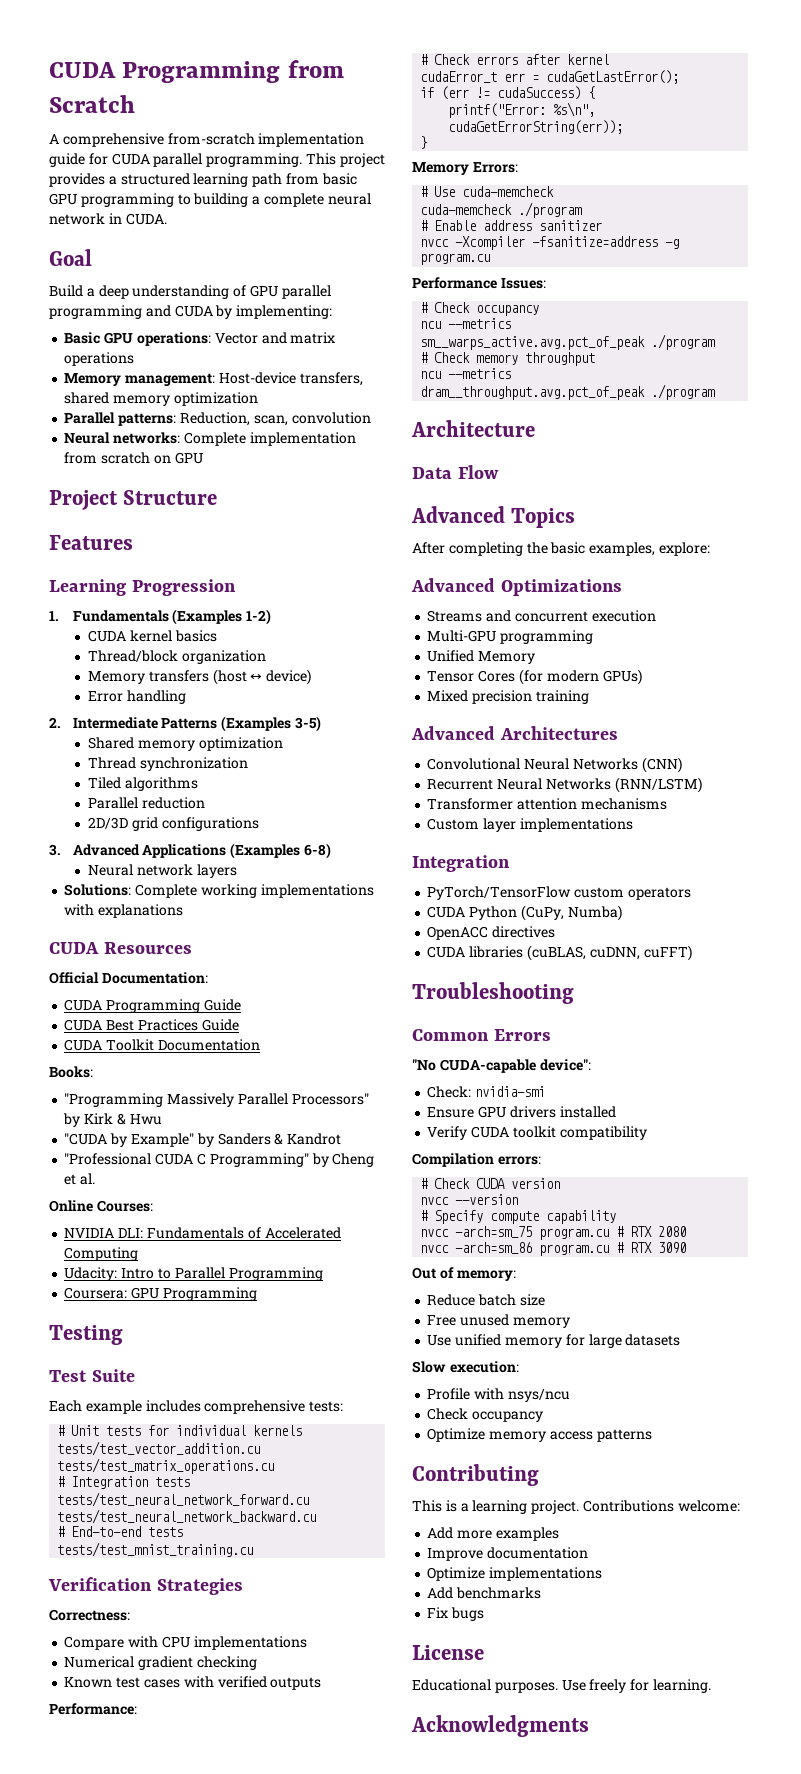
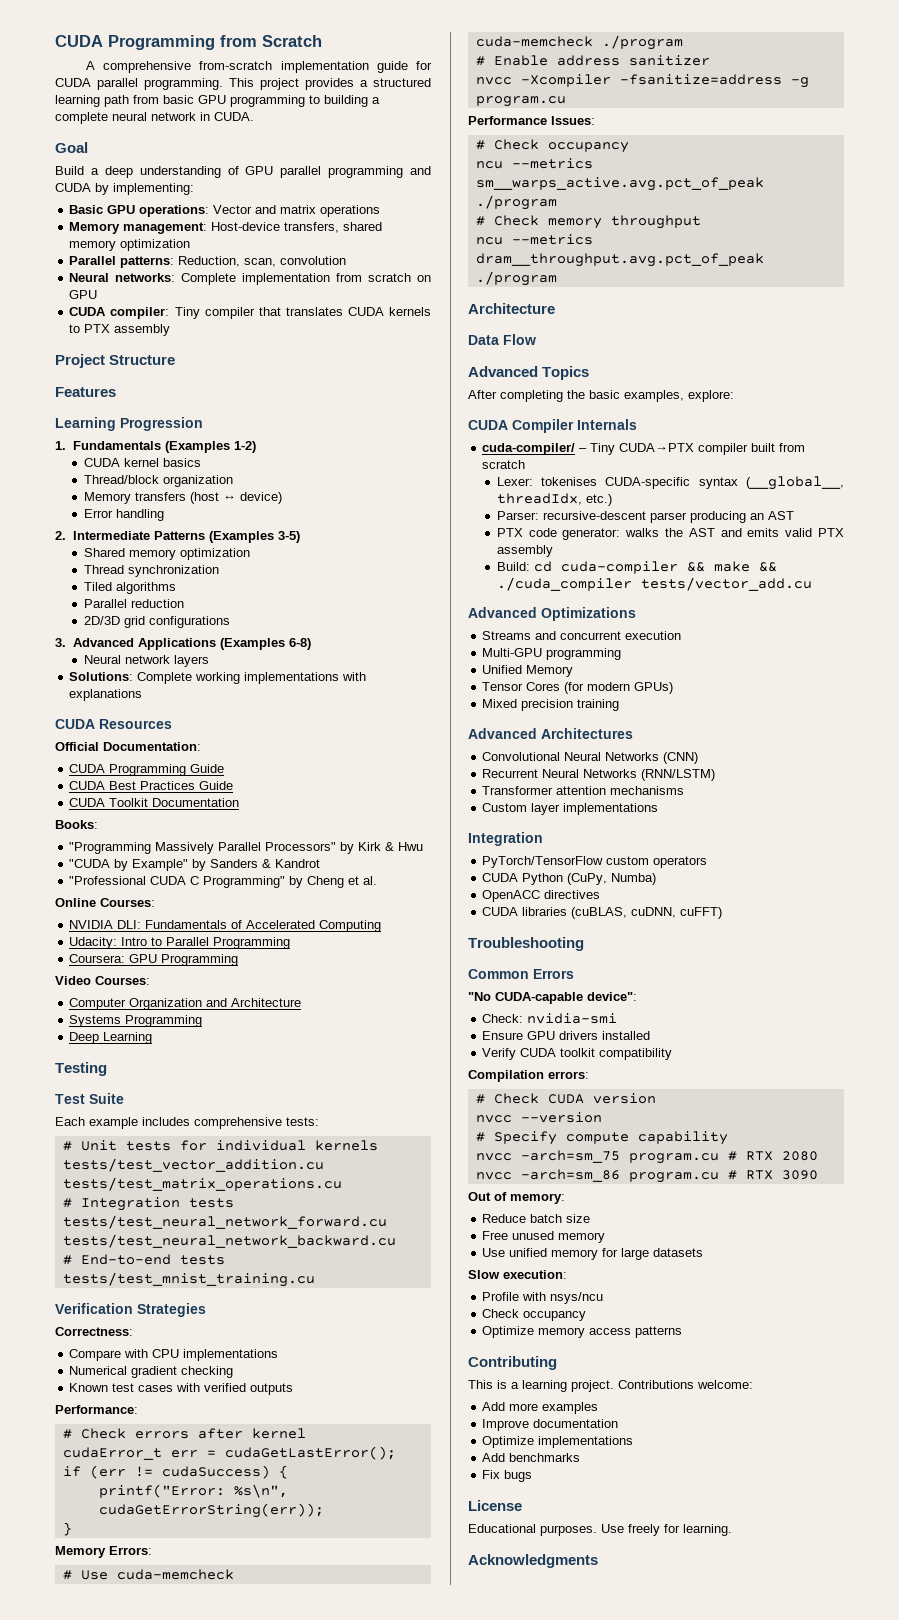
+ CUDA compiler: Tiny compiler that translates CUDA kernels to PTX assembly
+ Video Courses:
+ Computer Organization and Architecture
+ Systems Programming
+ Deep Learning
+ CUDA Compiler Internals
+ cuda-compiler/ – Tiny CUDA→PTX compiler built from scratch
+ Lexer: tokenises CUDA-specific syntax (__global__, threadIdx, etc.)
+ Parser: recursive-descent parser producing an AST
+ PTX code generator: walks the AST and emits valid PTX assembly
+ Build: cd cuda-compiler && make && ./cuda_compiler tests/vector_add.cu

